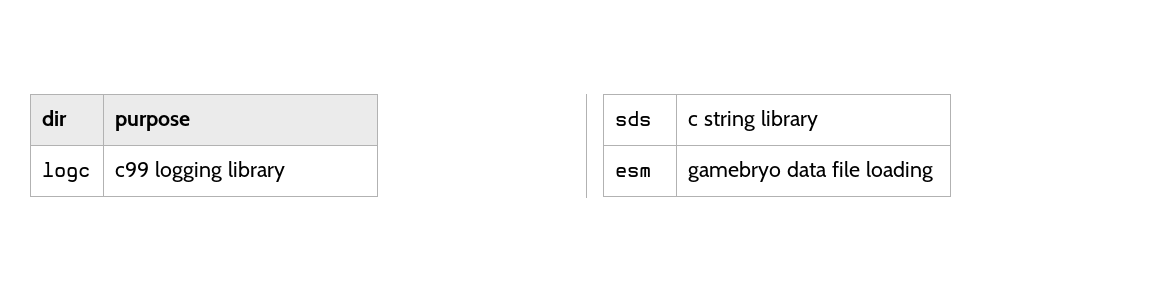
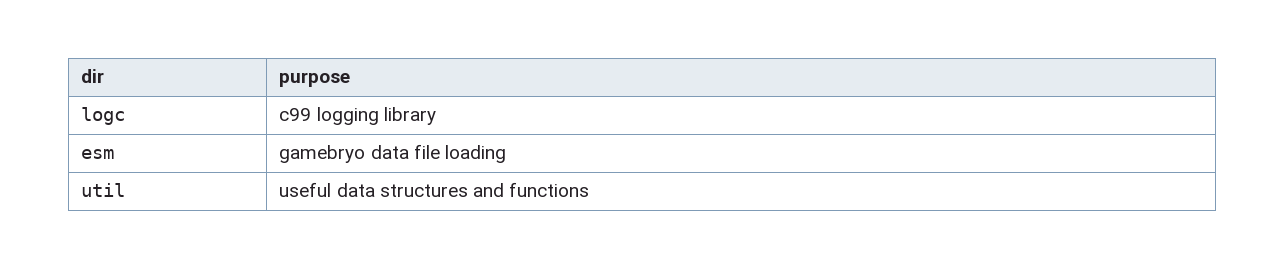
- sds | c string library
+ util | useful data structures and functions

